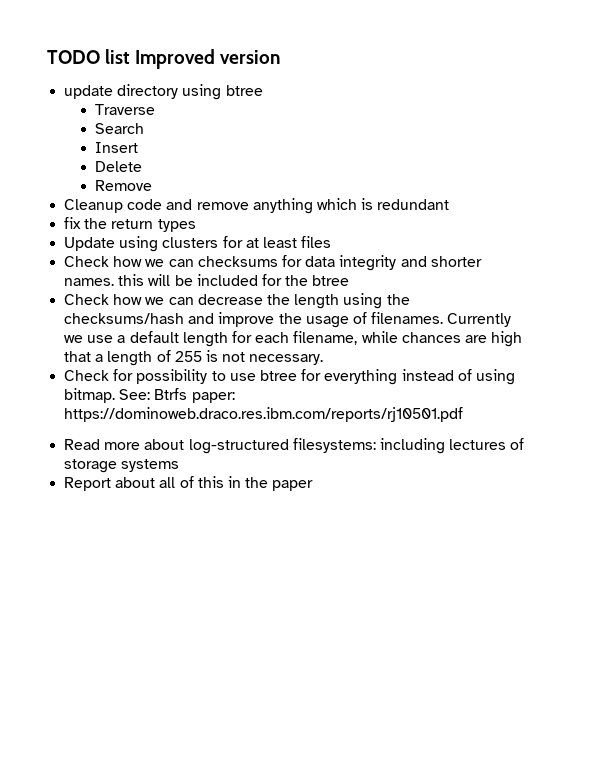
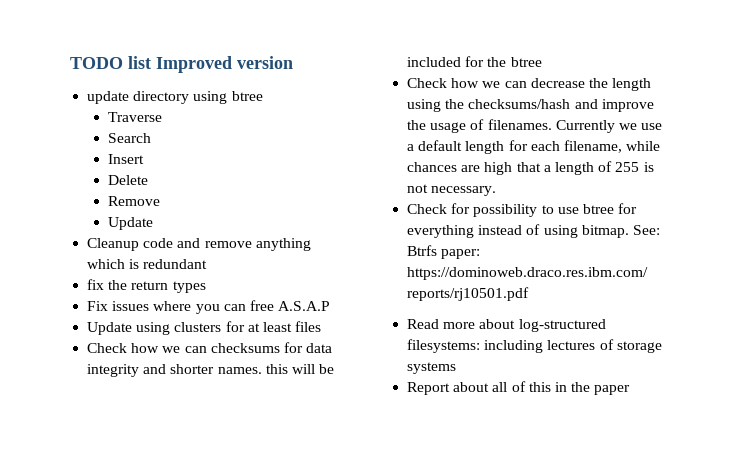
  Remove
+ Update
+ Fix issues where you can free A.S.A.P

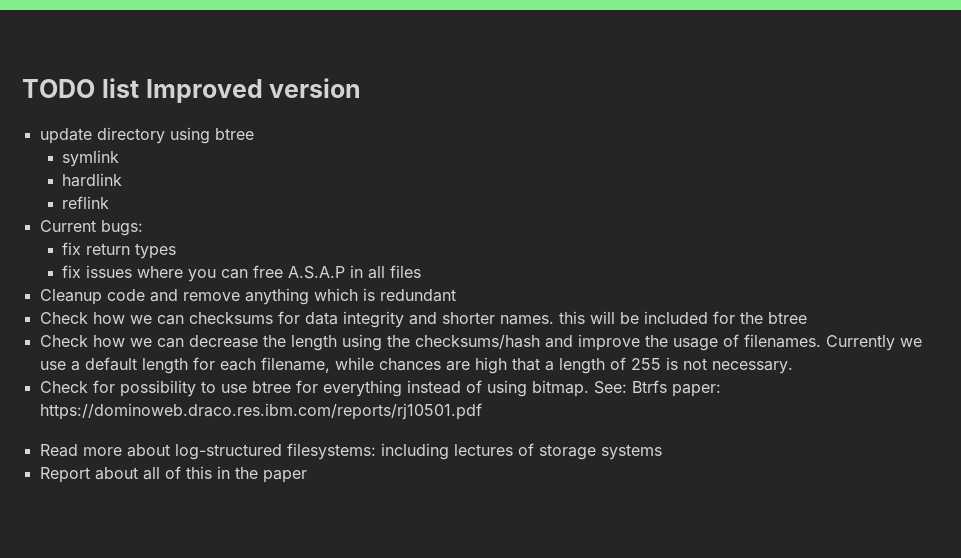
- Traverse
- Search
- Insert
- Delete
- Remove
- Update
+ symlink
+ hardlink
+ reflink
+ Current bugs:
+ fix return types
+ fix issues where you can free A.S.A.P in all files
- fix the return types
- Fix issues where you can free A.S.A.P
- Update using clusters for at least files

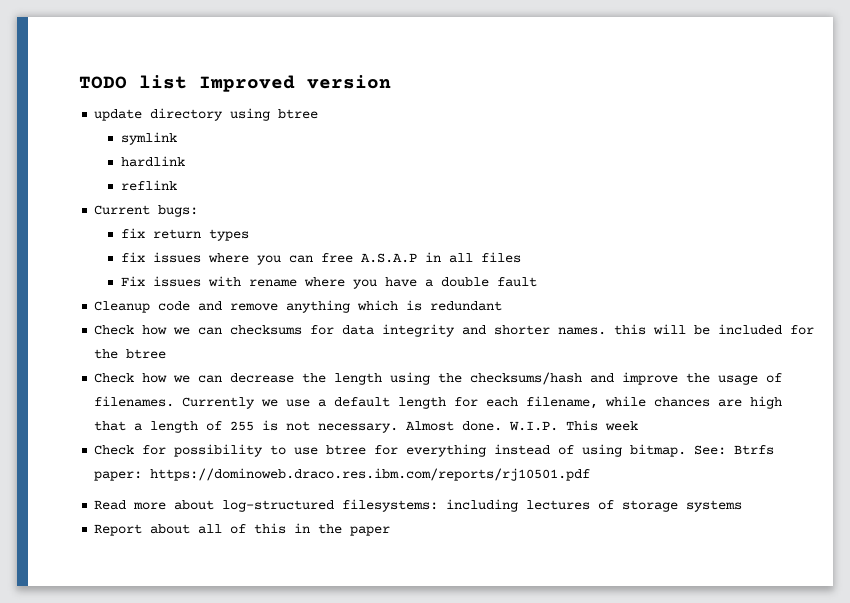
+ Fix issues with rename where you have a double fault
+ Almost done. W.I.P. This week

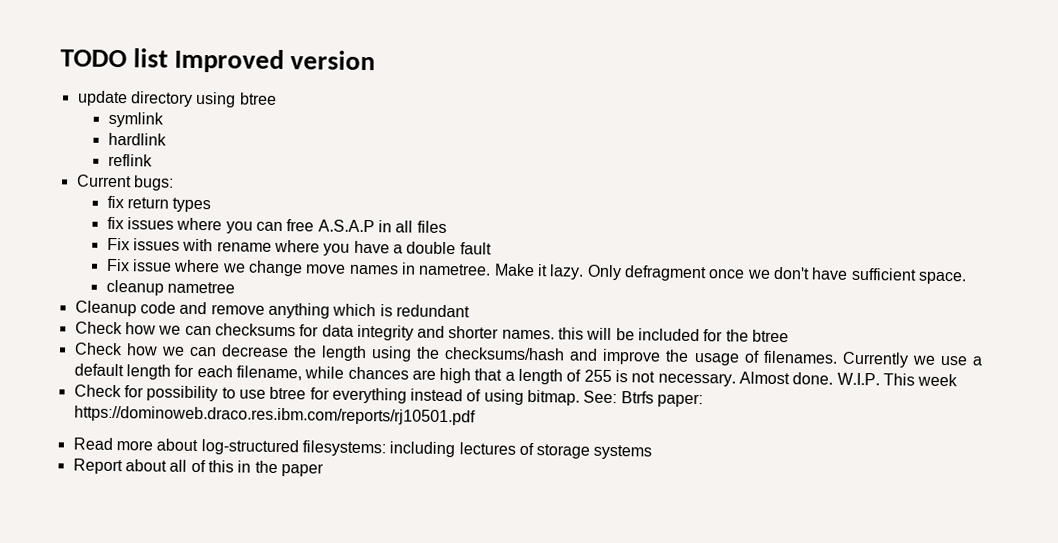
+ Fix issue where we change move names in nametree. Make it lazy. Only defragment once we don't have sufficient space.
+ cleanup nametree

